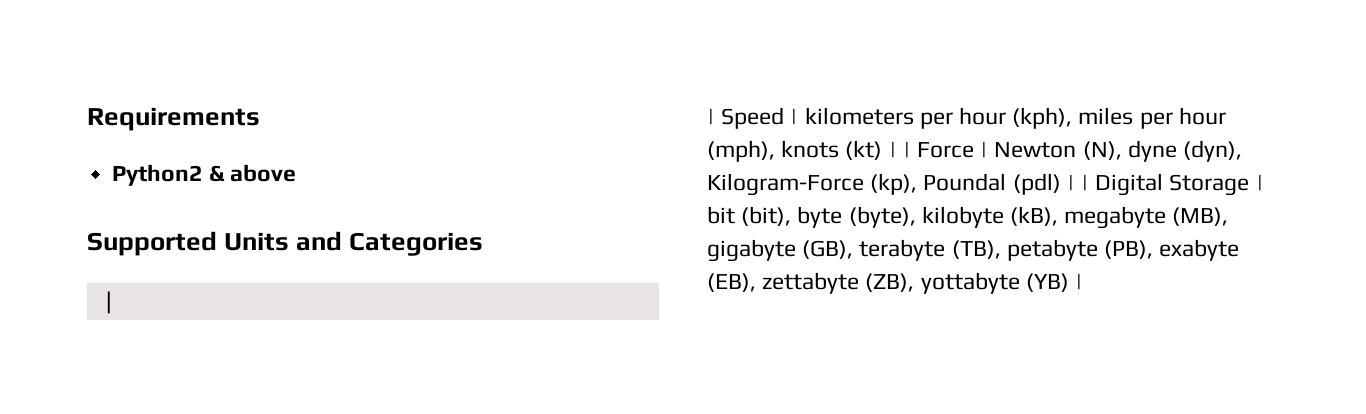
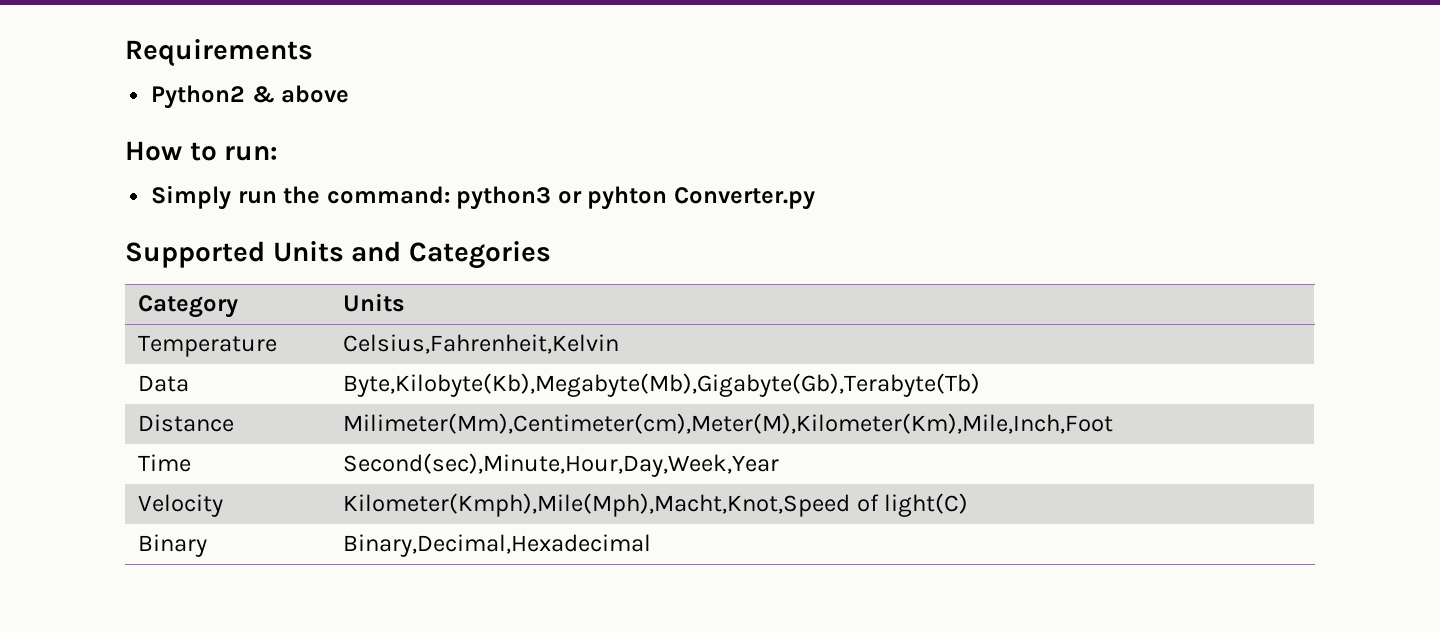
+ How to run:
+ Simply run the command: python3 or pyhton Converter.py
  Supported Units and Categories
- |
- | Speed | kilometers per hour (kph), miles per hour (mph), knots (kt) | | Force | Newton (N), dyne (dyn), Kilogram-Force (kp), Poundal (pdl) | | Digital Storage | bit (bit), byte (byte), kilobyte (kB), megabyte (MB), gigabyte (GB), terabyte (TB), petabyte (PB), exabyte (EB), zettabyte (ZB), yottabyte (YB) |
+ Category | Units
+ Temperature | Celsius,Fahrenheit,Kelvin
+ Data | Byte,Kilobyte(Kb),Megabyte(Mb),Gigabyte(Gb),Terabyte(Tb)
+ Distance | Milimeter(Mm),Centimeter(cm),Meter(M),Kilometer(Km),Mile,Inch,Foot
+ Time | Second(sec),Minute,Hour,Day,Week,Year
+ Velocity | Kilometer(Kmph),Mile(Mph),Macht,Knot,Speed of light(C)
+ Binary | Binary,Decimal,Hexadecimal

